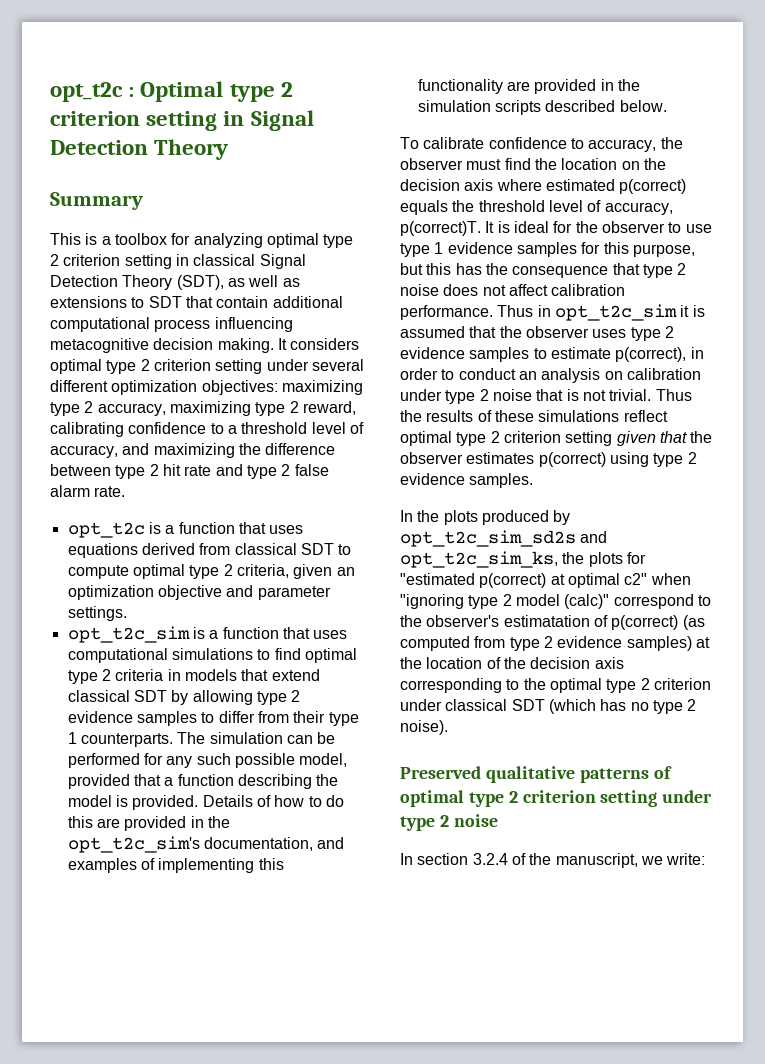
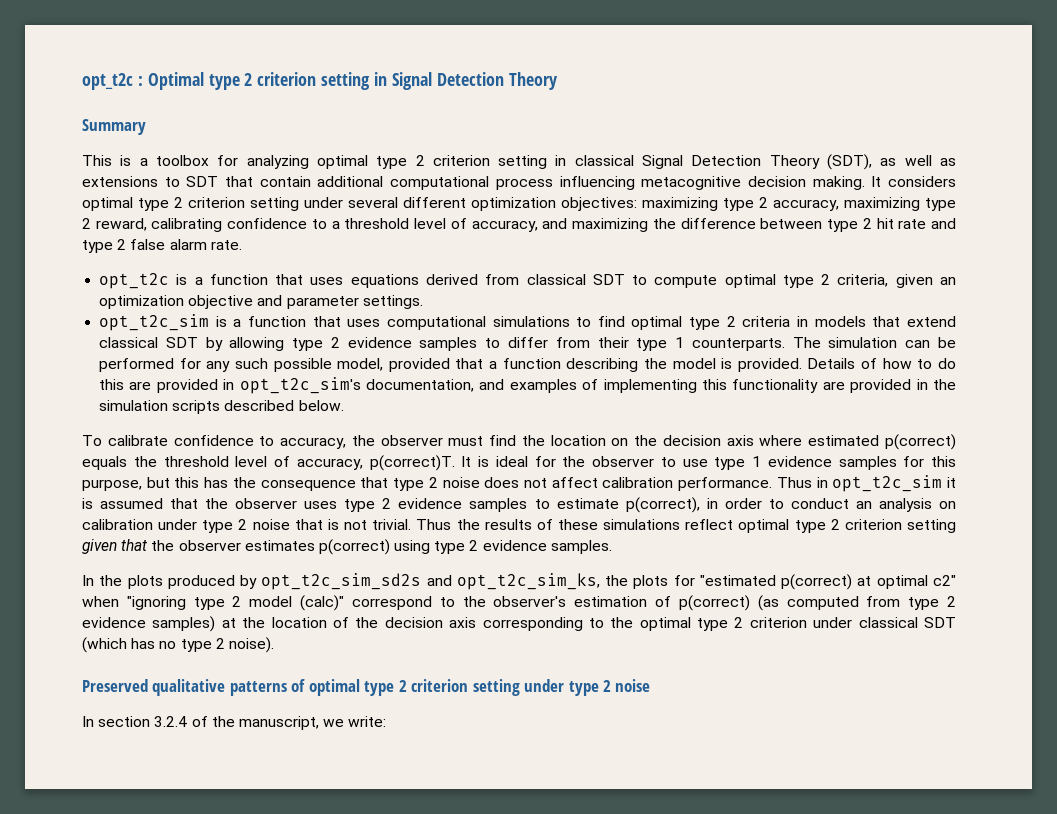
- Details of how to do this are provided in the opt_t2c_sim's documentation, and examples of implementing this functionality are provided in the simulation scripts described below.
+ Details of how to do this are provided in opt_t2c_sim's documentation, and examples of implementing this functionality are provided in the simulation scripts described below.
- In the plots produced by opt_t2c_sim_sd2s and opt_t2c_sim_ks, the plots for "estimated p(correct) at optimal c2" when "ignoring type 2 model (calc)" correspond to the observer's estimatation of p(correct) (as computed from type 2 evidence samples) at the location of the decision axis corresponding to the optimal type 2 criterion under classical SDT (which has no type 2 noise).
+ In the plots produced by opt_t2c_sim_sd2s and opt_t2c_sim_ks, the plots for "estimated p(correct) at optimal c2" when "ignoring type 2 model (calc)" correspond to the observer's estimation of p(correct) (as computed from type 2 evidence samples) at the location of the decision axis corresponding to the optimal type 2 criterion under classical SDT (which has no type 2 noise).

